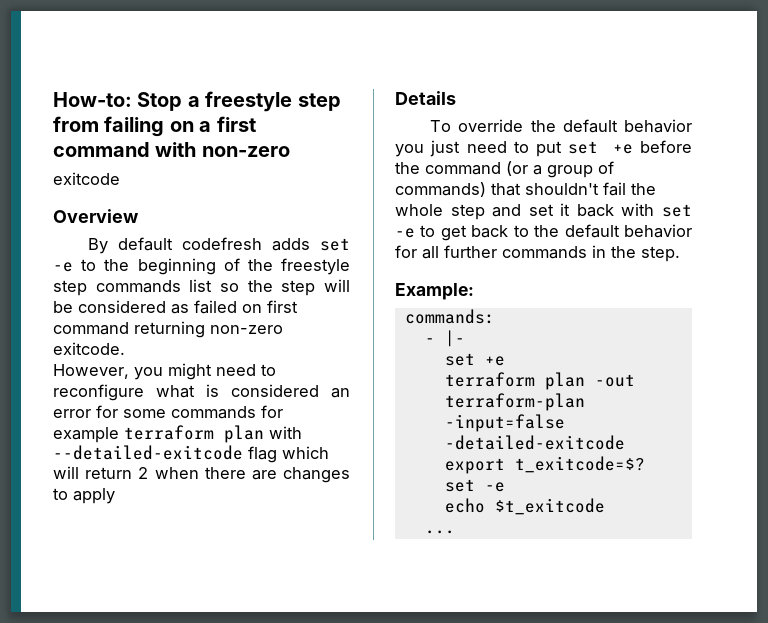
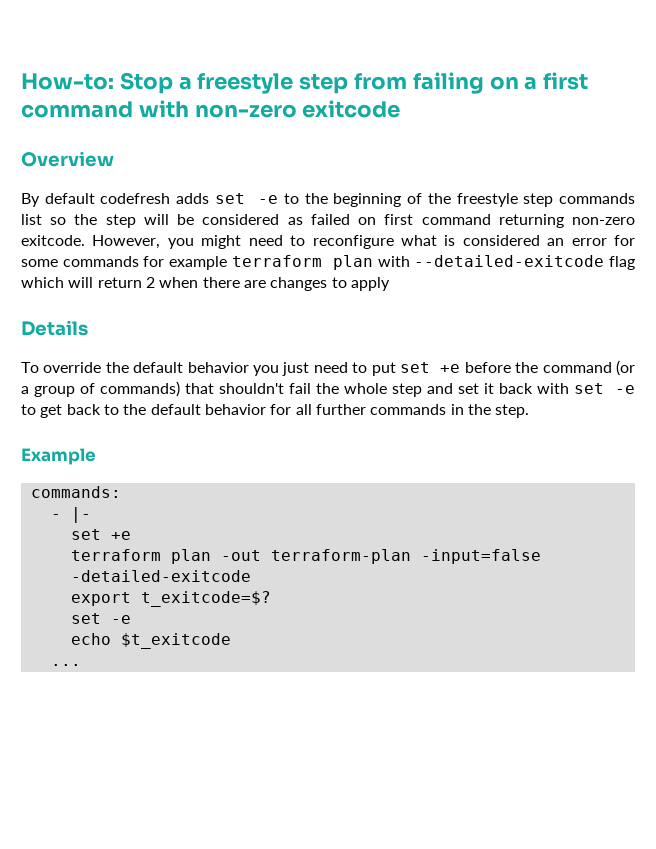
- How-to: Stop a freestyle step from failing on a first command with non-zero
- exitcode
+ How-to: Stop a freestyle step from failing on a first command with non-zero exitcode
- By default codefresh adds set -e to the beginning of the freestyle step commands list so the step will be considered as failed on first command returning non-zero exitcode.
- However, you might need to reconfigure what is considered an error for some commands for example terraform plan with --detailed-exitcode flag which will return 2 when there are changes to apply
+ By default codefresh adds set -e to the beginning of the freestyle step commands list so the step will be considered as failed on first command returning non-zero exitcode. However, you might need to reconfigure what is considered an error for some commands for example terraform plan with --detailed-exitcode flag which will return 2 when there are changes to apply
- Example:
+ Example

